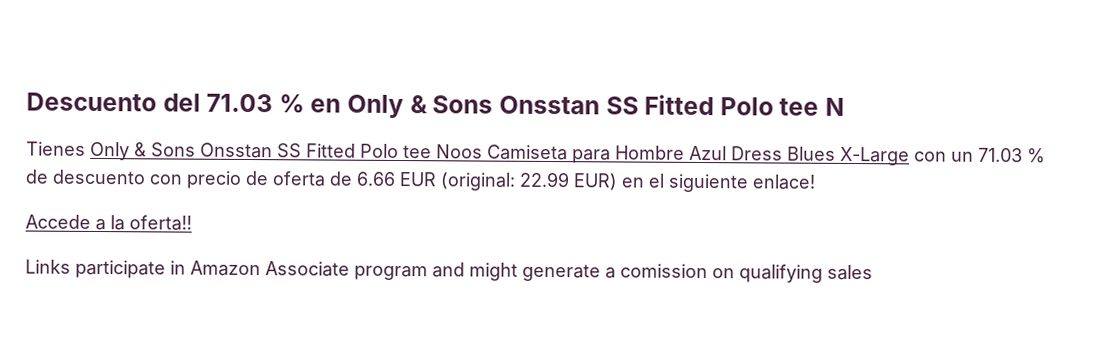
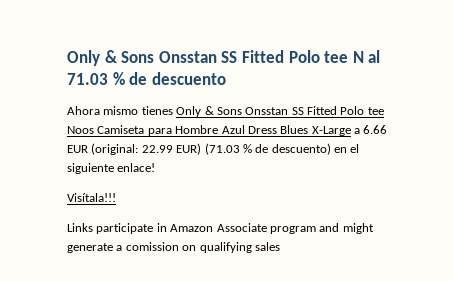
- Descuento del 71.03 % en Only & Sons Onsstan SS Fitted Polo tee N
- Tienes Only & Sons Onsstan SS Fitted Polo tee Noos Camiseta para Hombre Azul Dress Blues X-Large con un 71.03 % de descuento con precio de oferta de 6.66 EUR (original: 22.99 EUR) en el siguiente enlace!
+ Only & Sons Onsstan SS Fitted Polo tee N al 71.03 % de descuento
+ Ahora mismo tienes Only & Sons Onsstan SS Fitted Polo tee Noos Camiseta para Hombre Azul Dress Blues X-Large a 6.66 EUR (original: 22.99 EUR) (71.03 % de descuento) en el siguiente enlace!
- Accede a la oferta!!
+ Visítala!!!

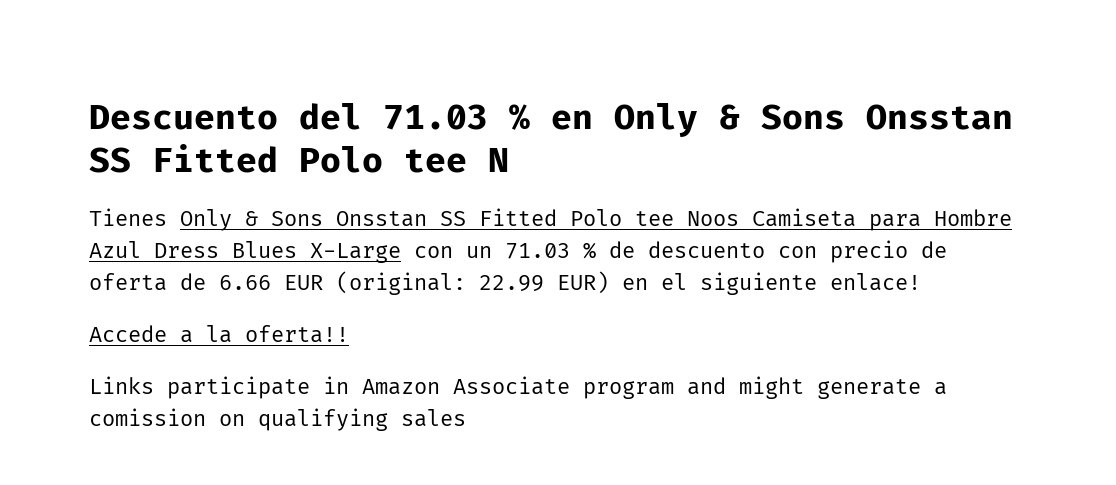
- Only & Sons Onsstan SS Fitted Polo tee N al 71.03 % de descuento
- Ahora mismo tienes Only & Sons Onsstan SS Fitted Polo tee Noos Camiseta para Hombre Azul Dress Blues X-Large a 6.66 EUR (original: 22.99 EUR) (71.03 % de descuento) en el siguiente enlace!
+ Descuento del 71.03 % en Only & Sons Onsstan SS Fitted Polo tee N
+ Tienes Only & Sons Onsstan SS Fitted Polo tee Noos Camiseta para Hombre Azul Dress Blues X-Large con un 71.03 % de descuento con precio de oferta de 6.66 EUR (original: 22.99 EUR) en el siguiente enlace!
- Visítala!!!
+ Accede a la oferta!!

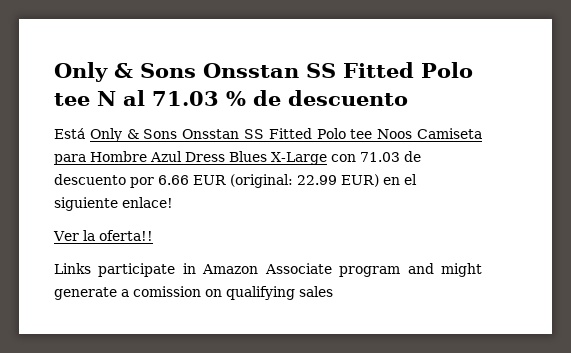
- Descuento del 71.03 % en Only & Sons Onsstan SS Fitted Polo tee N
- Tienes Only & Sons Onsstan SS Fitted Polo tee Noos Camiseta para Hombre Azul Dress Blues X-Large con un 71.03 % de descuento con precio de oferta de 6.66 EUR (original: 22.99 EUR) en el siguiente enlace!
+ Only & Sons Onsstan SS Fitted Polo tee N al 71.03 % de descuento
+ Está Only & Sons Onsstan SS Fitted Polo tee Noos Camiseta para Hombre Azul Dress Blues X-Large con 71.03 de descuento por 6.66 EUR (original: 22.99 EUR) en el siguiente enlace!
- Accede a la oferta!!
+ Ver la oferta!!

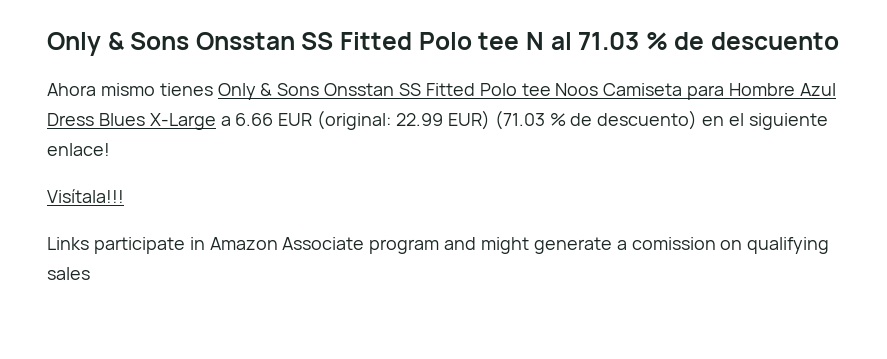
- Está Only & Sons Onsstan SS Fitted Polo tee Noos Camiseta para Hombre Azul Dress Blues X-Large con 71.03 de descuento por 6.66 EUR (original: 22.99 EUR) en el siguiente enlace!
+ Ahora mismo tienes Only & Sons Onsstan SS Fitted Polo tee Noos Camiseta para Hombre Azul Dress Blues X-Large a 6.66 EUR (original: 22.99 EUR) (71.03 % de descuento) en el siguiente enlace!
- Ver la oferta!!
+ Visítala!!!

